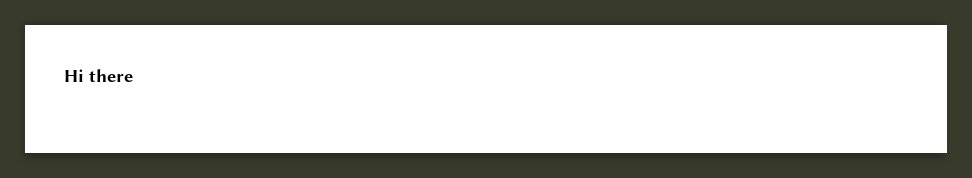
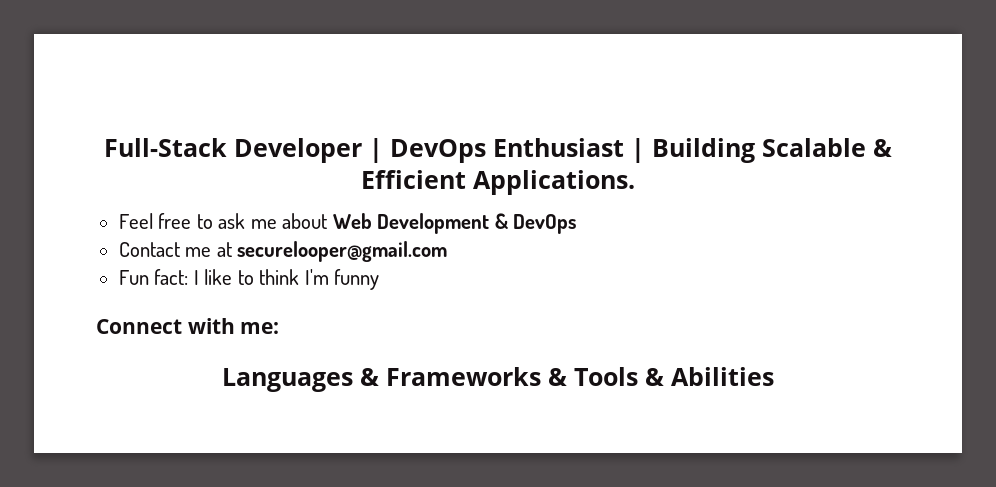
- Hi there
+ Full-Stack Developer | DevOps Enthusiast | Building Scalable & Efficient Applications.
+ Feel free to ask me about Web Development & DevOps
+ Contact me at securelooper@gmail.com
+ Fun fact: I like to think I'm funny
+ Connect with me:
+ Languages & Frameworks & Tools & Abilities

